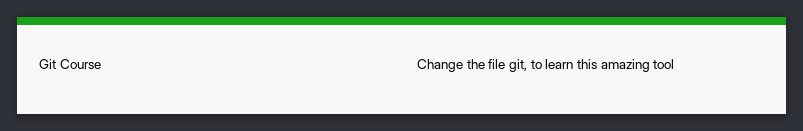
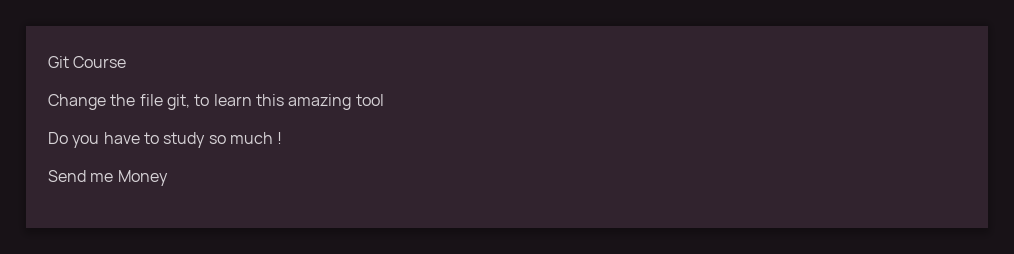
+ Do you have to study so much !
+ Send me Money

